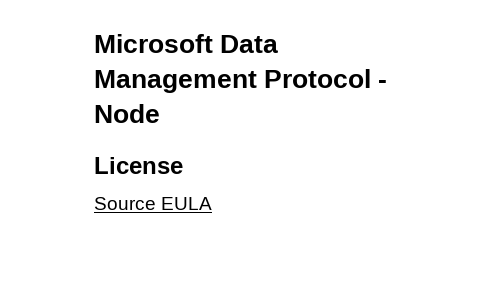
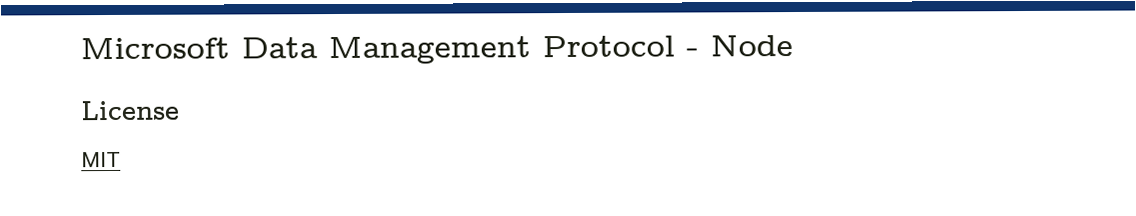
- Source EULA
+ MIT

